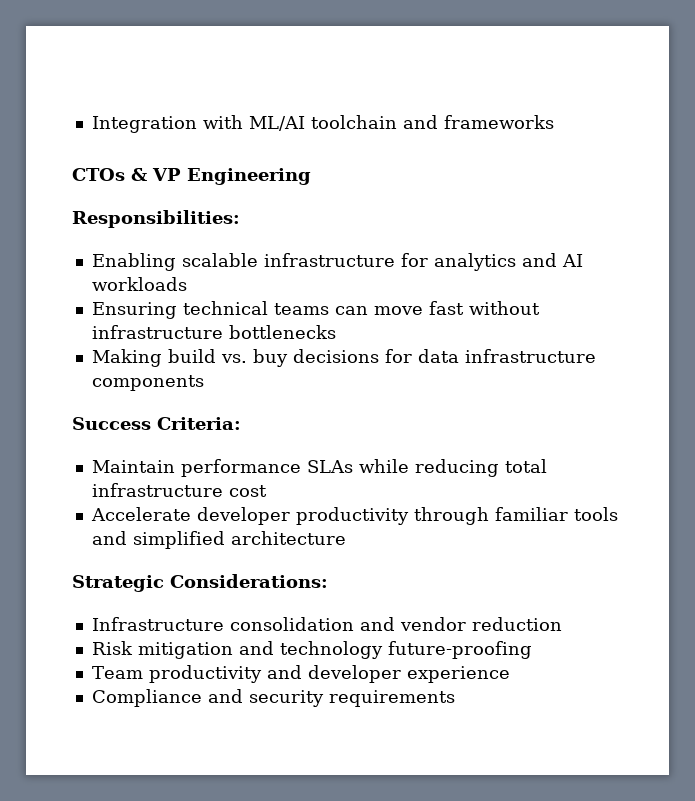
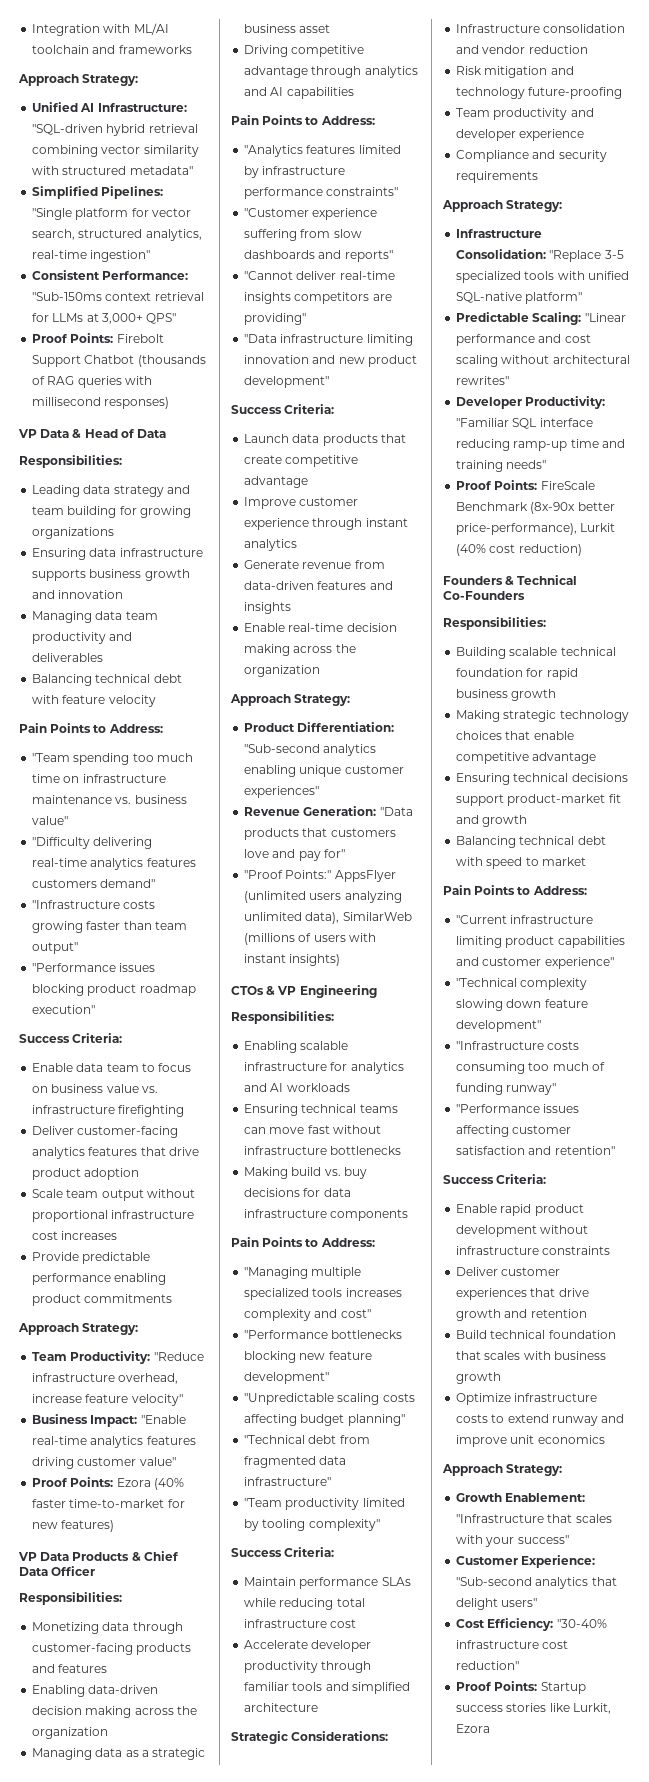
  Integration with ML/AI toolchain and frameworks
+ Approach Strategy:
+ Unified AI Infrastructure: "SQL-driven hybrid retrieval combining vector similarity with structured metadata"
+ Simplified Pipelines: "Single platform for vector search, structured analytics, real-time ingestion"
+ Consistent Performance: "Sub-150ms context retrieval for LLMs at 3,000+ QPS"
+ Proof Points: Firebolt Support Chatbot (thousands of RAG queries with millisecond responses)
+ VP Data & Head of Data
+ Responsibilities:
+ Leading data strategy and team building for growing organizations
+ Ensuring data infrastructure supports business growth and innovation
+ Managing data team productivity and deliverables
+ Balancing technical debt with feature velocity
+ Pain Points to Address:
+ "Team spending too much time on infrastructure maintenance vs. business value"
+ "Difficulty delivering real-time analytics features customers demand"
+ "Infrastructure costs growing faster than team output"
+ "Performance issues blocking product roadmap execution"
+ Success Criteria:
+ Enable data team to focus on business value vs. infrastructure firefighting
+ Deliver customer-facing analytics features that drive product adoption
+ Scale team output without proportional infrastructure cost increases
+ Provide predictable performance enabling product commitments
+ Approach Strategy:
+ Team Productivity: "Reduce infrastructure overhead, increase feature velocity"
+ Business Impact: "Enable real-time analytics features driving customer value"
+ Proof Points: Ezora (40% faster time-to-market for new features)
+ VP Data Products & Chief Data Officer
+ Responsibilities:
+ Monetizing data through customer-facing products and features
+ Enabling data-driven decision making across the organization
+ Managing data as a strategic business asset
+ Driving competitive advantage through analytics and AI capabilities
+ Pain Points to Address:
+ "Analytics features limited by infrastructure performance constraints"
+ "Customer experience suffering from slow dashboards and reports"
+ "Cannot deliver real-time insights competitors are providing"
+ "Data infrastructure limiting innovation and new product development"
+ Success Criteria:
+ Launch data products that create competitive advantage
+ Improve customer experience through instant analytics
+ Generate revenue from data-driven features and insights
+ Enable real-time decision making across the organization
+ Approach Strategy:
+ Product Differentiation: "Sub-second analytics enabling unique customer experiences"
+ Revenue Generation: "Data products that customers love and pay for"
+ "Proof Points:" AppsFlyer (unlimited users analyzing unlimited data), SimilarWeb (millions of users with instant insights)
  Making build vs. buy decisions for data infrastructure components
+ Pain Points to Address:
+ "Managing multiple specialized tools increases complexity and cost"
+ "Performance bottlenecks blocking new feature development"
+ "Unpredictable scaling costs affecting budget planning"
+ "Technical debt from fragmented data infrastructure"
+ "Team productivity limited by tooling complexity"
  Compliance and security requirements
+ Approach Strategy:
+ Infrastructure Consolidation: "Replace 3-5 specialized tools with unified SQL-native platform"
+ Predictable Scaling: "Linear performance and cost scaling without architectural rewrites"
+ Developer Productivity: "Familiar SQL interface reducing ramp-up time and training needs"
+ Proof Points: FireScale Benchmark (8x-90x better price-performance), Lurkit (40% cost reduction)
+ Founders & Technical Co-Founders
+ Responsibilities:
+ Building scalable technical foundation for rapid business growth
+ Making strategic technology choices that enable competitive advantage
+ Ensuring technical decisions support product-market fit and growth
+ Balancing technical debt with speed to market
+ Pain Points to Address:
+ "Current infrastructure limiting product capabilities and customer experience"
+ "Technical complexity slowing down feature development"
+ "Infrastructure costs consuming too much of funding runway"
+ "Performance issues affecting customer satisfaction and retention"
+ Success Criteria:
+ Enable rapid product development without infrastructure constraints
+ Deliver customer experiences that drive growth and retention
+ Build technical foundation that scales with business growth
+ Optimize infrastructure costs to extend runway and improve unit economics
+ Approach Strategy:
+ Growth Enablement: "Infrastructure that scales with your success"
+ Customer Experience: "Sub-second analytics that delight users"
+ Cost Efficiency: "30-40% infrastructure cost reduction"
+ Proof Points: Startup success stories like Lurkit, Ezora

